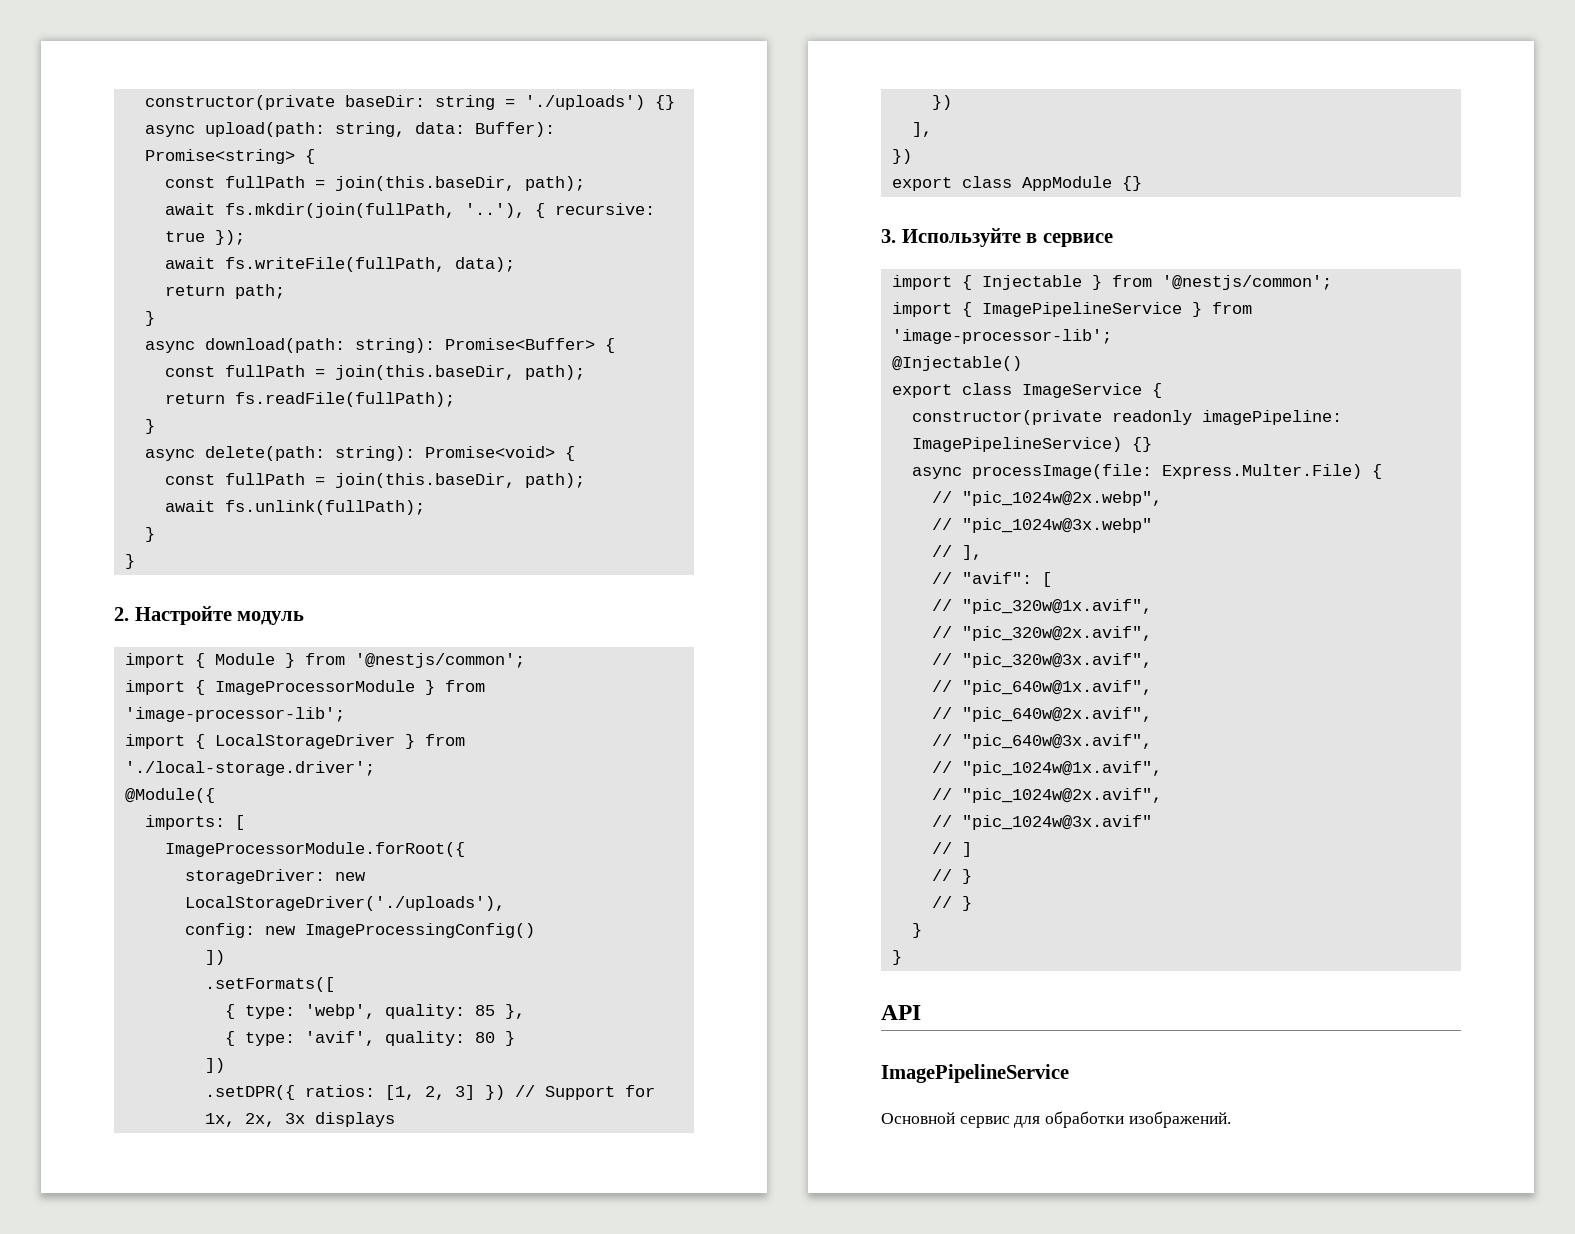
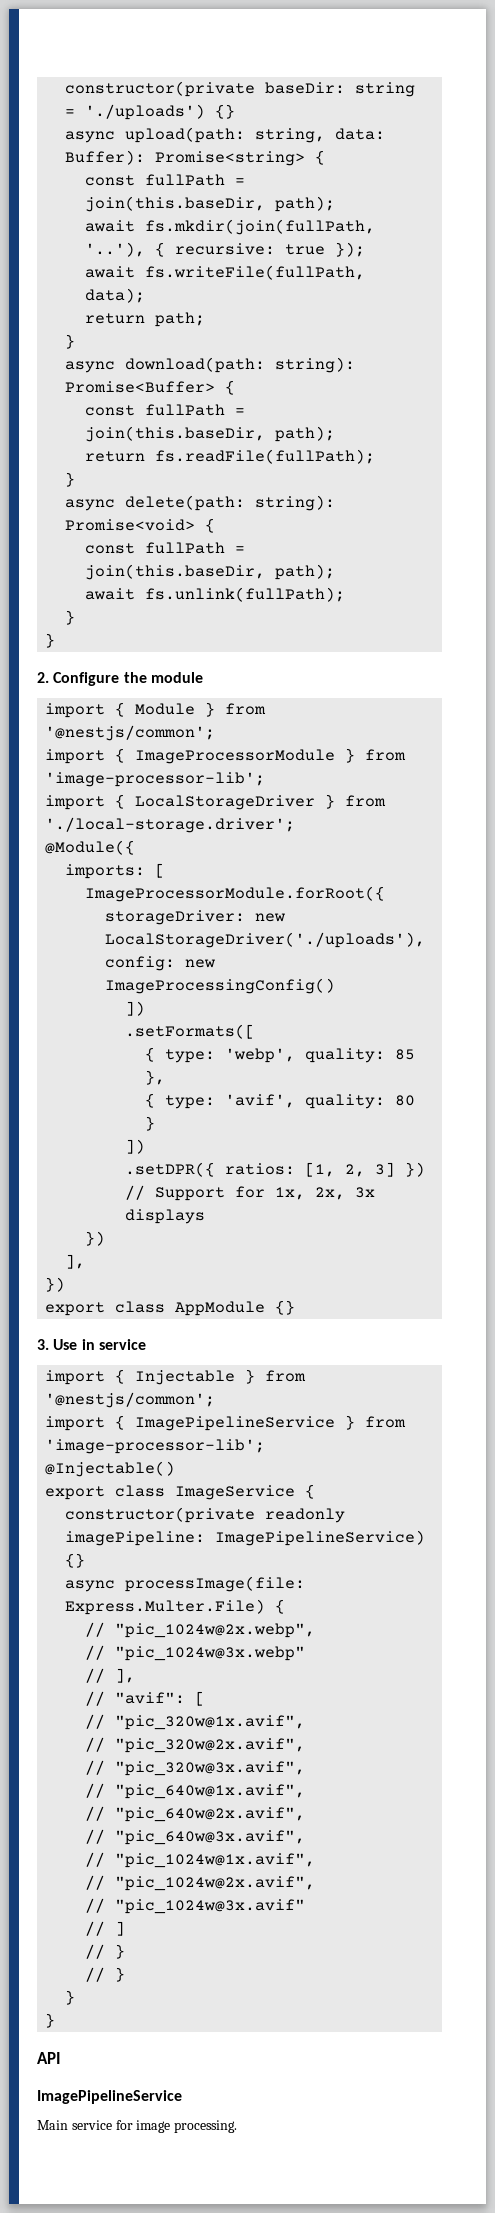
- 2. Настройте модуль
+ 2. Configure the module
- 3. Используйте в сервисе
+ 3. Use in service
- Основной сервис для обработки изображений.
+ Main service for image processing.

